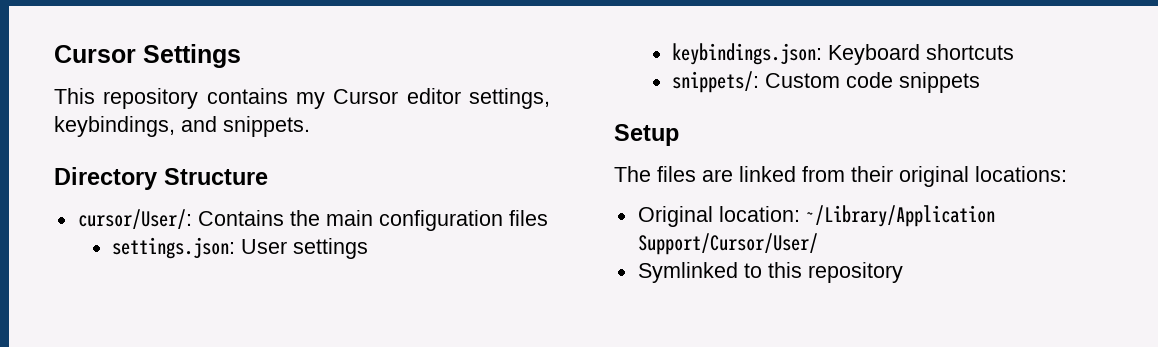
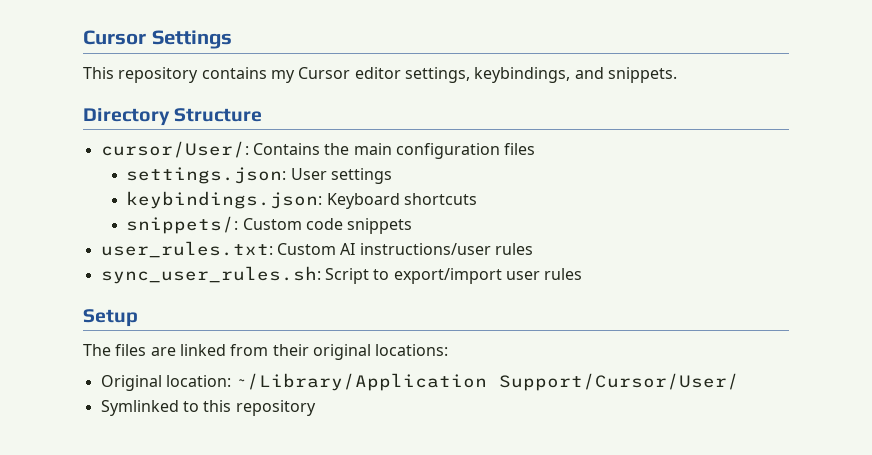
+ user_rules.txt: Custom AI instructions/user rules
+ sync_user_rules.sh: Script to export/import user rules

